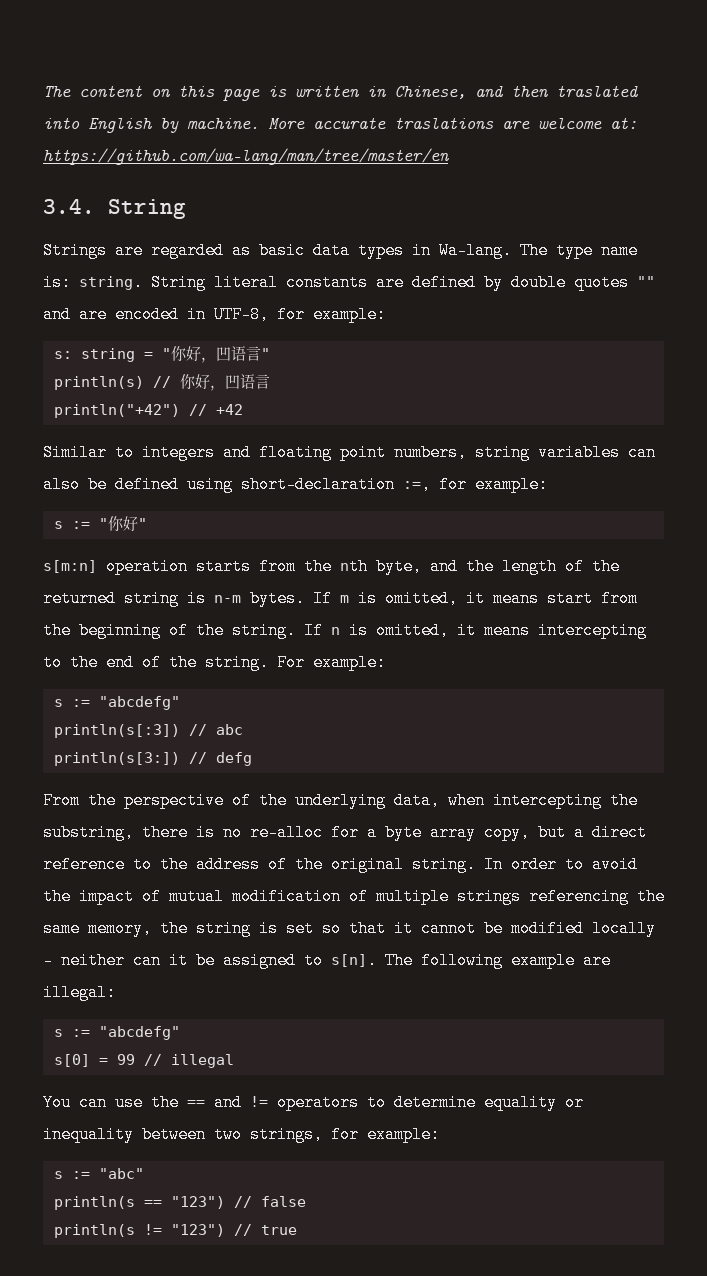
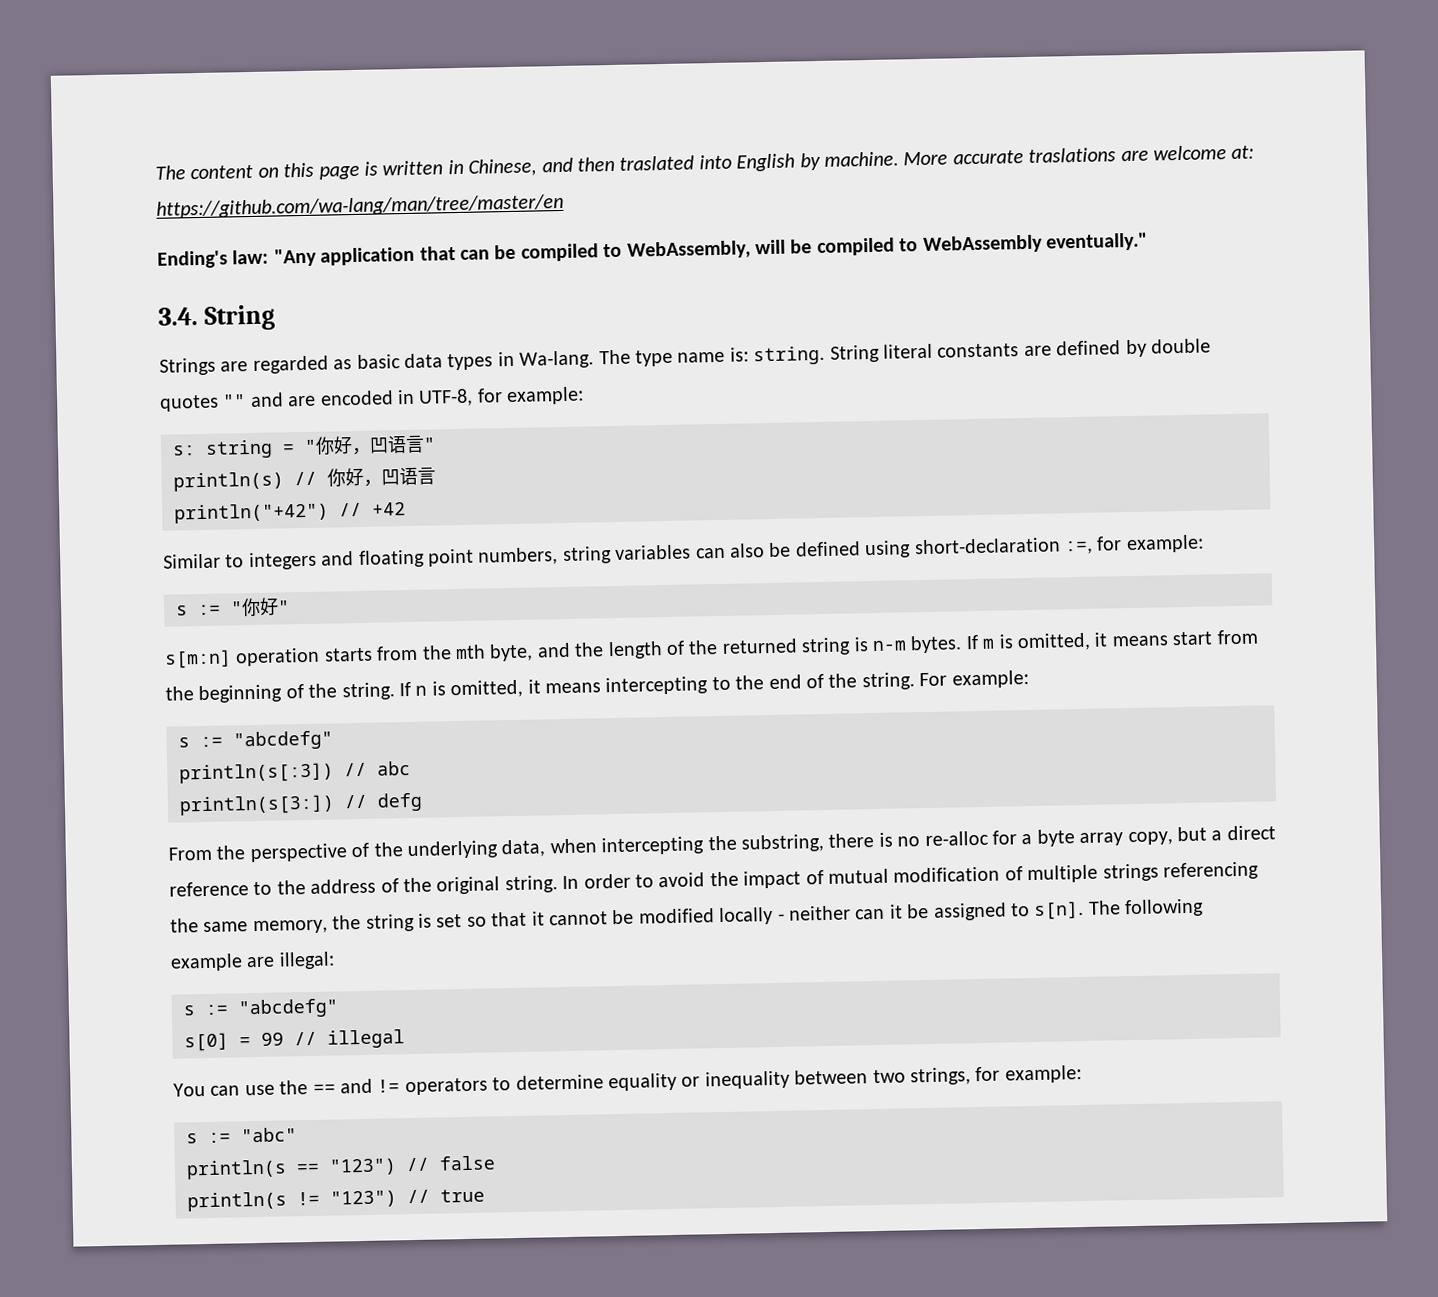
+ Ending's law: "Any application that can be compiled to WebAssembly, will be compiled to WebAssembly eventually."
- s[m:n] operation starts from the nth byte, and the length of the returned string is n-m bytes.
+ s[m:n] operation starts from the mth byte, and the length of the returned string is n-m bytes.

